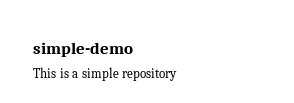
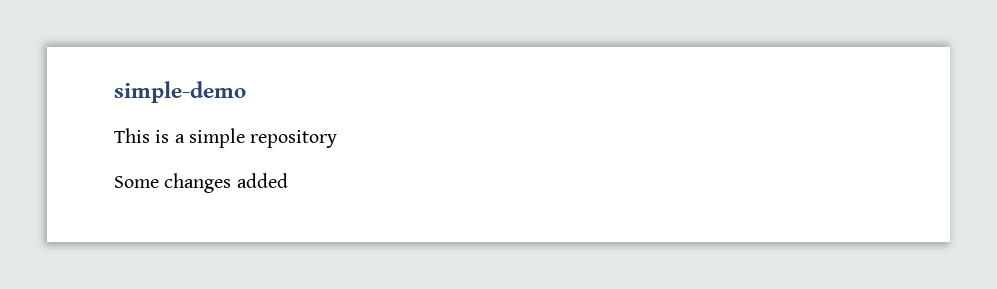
+ Some changes added

